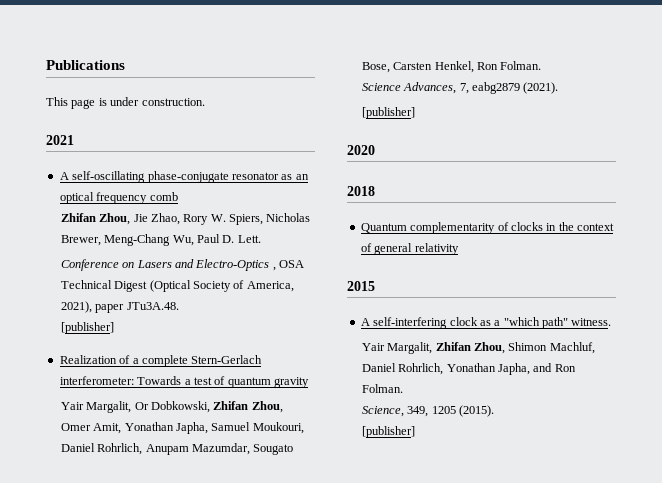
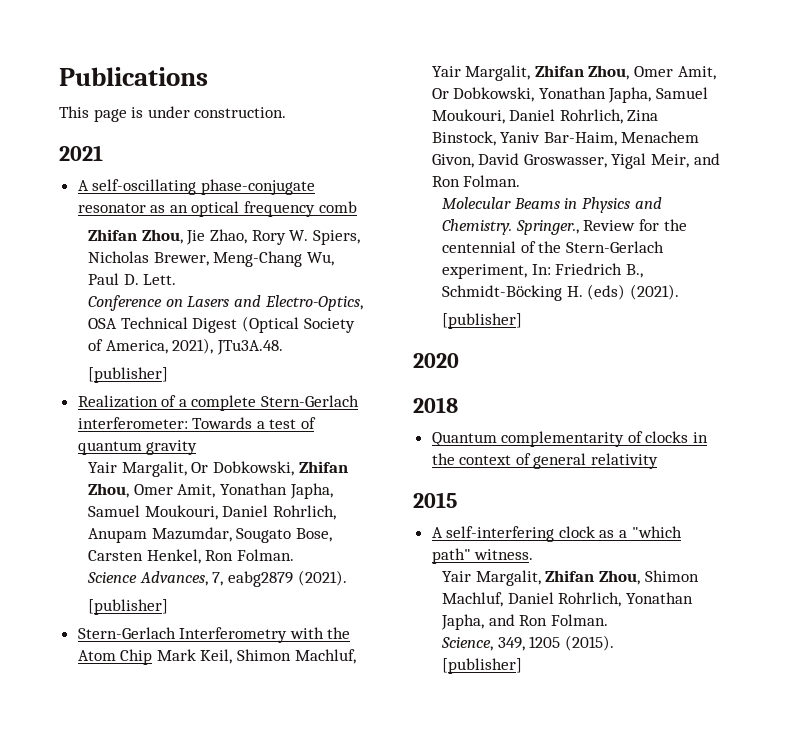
- Conference on Lasers and Electro-Optics , OSA Technical Digest (Optical Society of America, 2021), paper JTu3A.48.
+ Conference on Lasers and Electro-Optics, OSA Technical Digest (Optical Society of America, 2021), JTu3A.48.
+ Stern-Gerlach Interferometry with the Atom Chip Mark Keil, Shimon Machluf, Yair Margalit, Zhifan Zhou, Omer Amit, Or Dobkowski, Yonathan Japha, Samuel Moukouri, Daniel Rohrlich, Zina Binstock, Yaniv Bar-Haim, Menachem Givon, David Groswasser, Yigal Meir, and Ron Folman.
+ Molecular Beams in Physics and Chemistry. Springer., Review for the centennial of the Stern-Gerlach experiment, In: Friedrich B., Schmidt-Böcking H. (eds) (2021).
+ [publisher]

